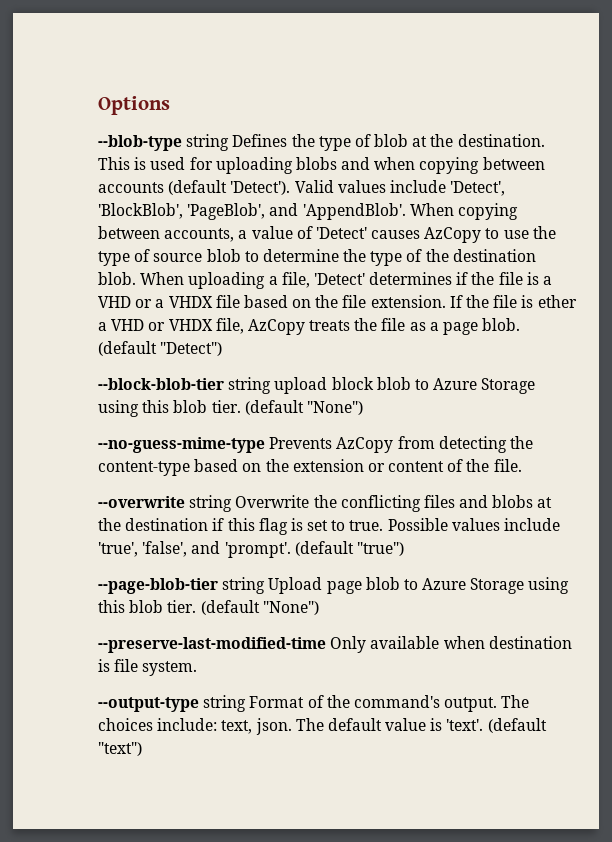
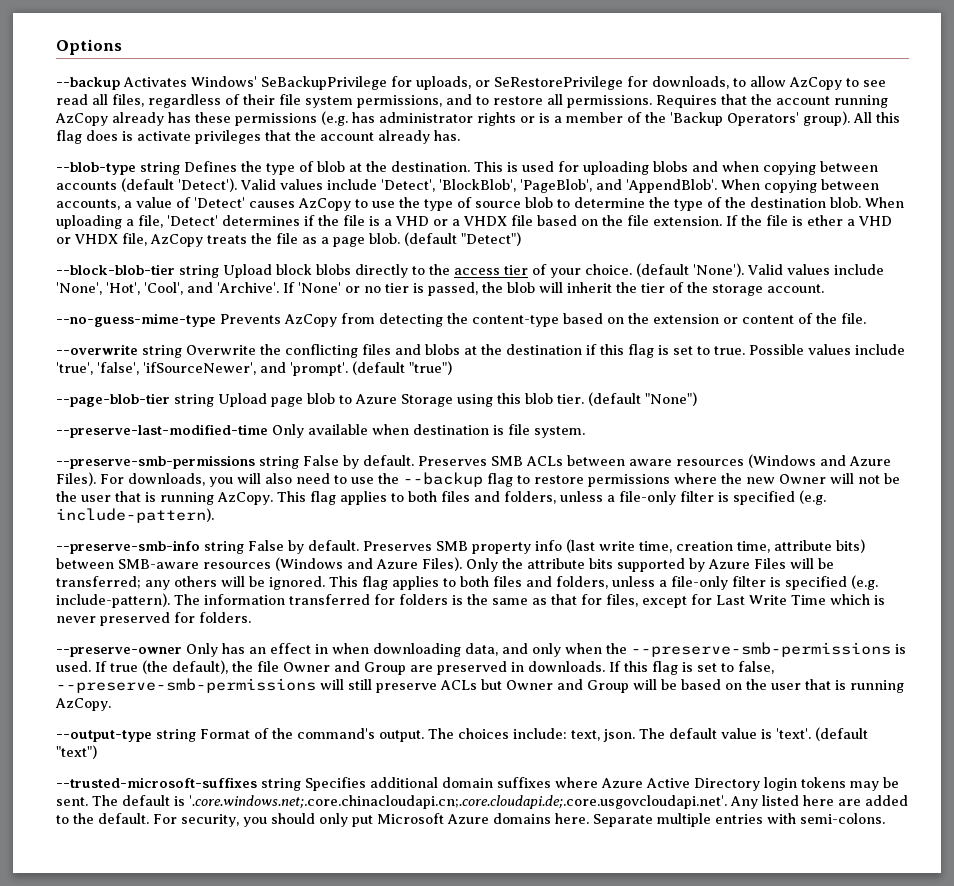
+ --backup Activates Windows' SeBackupPrivilege for uploads, or SeRestorePrivilege for downloads, to allow AzCopy to see read all files, regardless of their file system permissions, and to restore all permissions. Requires that the account running AzCopy already has these permissions (e.g. has administrator rights or is a member of the 'Backup Operators' group). All this flag does is activate privileges that the account already has.
- --block-blob-tier string upload block blob to Azure Storage using this blob tier. (default "None")
+ --block-blob-tier string Upload block blobs directly to the access tier of your choice. (default 'None'). Valid values include 'None', 'Hot', 'Cool', and 'Archive'. If 'None' or no tier is passed, the blob will inherit the tier of the storage account.
- Possible values include 'true', 'false', and 'prompt'.
+ Possible values include 'true', 'false', 'ifSourceNewer', and 'prompt'.
+ --preserve-smb-permissions string False by default. Preserves SMB ACLs between aware resources (Windows and Azure Files). For downloads, you will also need to use the --backup flag to restore permissions where the new Owner will not be the user that is running AzCopy. This flag applies to both files and folders, unless a file-only filter is specified (e.g. include-pattern).
+ --preserve-smb-info string False by default. Preserves SMB property info (last write time, creation time, attribute bits) between SMB-aware resources (Windows and Azure Files). Only the attribute bits supported by Azure Files will be transferred; any others will be ignored. This flag applies to both files and folders, unless a file-only filter is specified (e.g. include-pattern). The information transferred for folders is the same as that for files, except for Last Write Time which is never preserved for folders.
+ --preserve-owner Only has an effect in when downloading data, and only when the --preserve-smb-permissions is used. If true (the default), the file Owner and Group are preserved in downloads. If this flag is set to false, --preserve-smb-permissions will still preserve ACLs but Owner and Group will be based on the user that is running AzCopy.
+ --trusted-microsoft-suffixes string Specifies additional domain suffixes where Azure Active Directory login tokens may be sent. The default is '.core.windows.net;.core.chinacloudapi.cn;.core.cloudapi.de;.core.usgovcloudapi.net'. Any listed here are added to the default. For security, you should only put Microsoft Azure domains here. Separate multiple entries with semi-colons.

